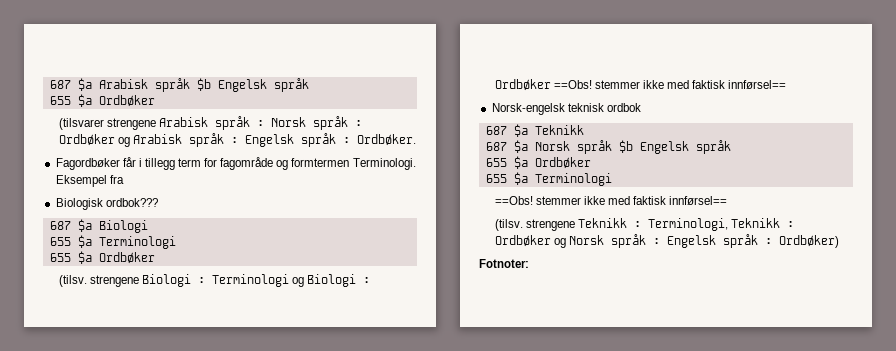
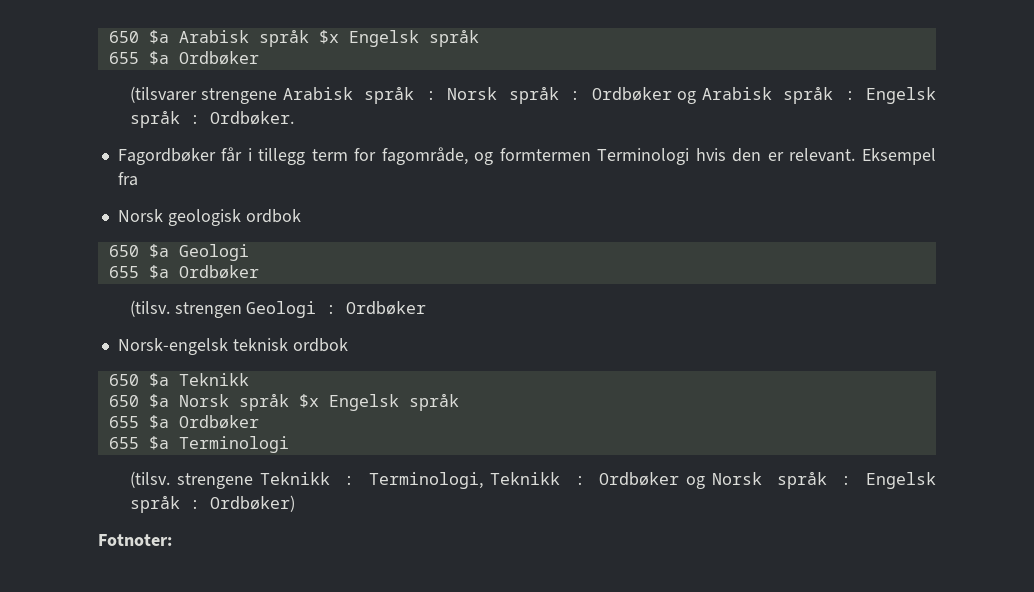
- 687 $a Arabisk språk $b Engelsk språk
+ 650 $a Arabisk språk $x Engelsk språk
- Fagordbøker får i tillegg term for fagområde og formtermen Terminologi. Eksempel fra
- Biologisk ordbok???
- 687 $a Biologi
- 655 $a Terminologi
+ Fagordbøker får i tillegg term for fagområde, og formtermen Terminologi hvis den er relevant. Eksempel fra
+ Norsk geologisk ordbok
+ 650 $a Geologi
  655 $a Ordbøker
- (tilsv. strengene Biologi : Terminologi og Biologi : Ordbøker ==Obs! stemmer ikke med faktisk innførsel==
+ (tilsv. strengen Geologi : Ordbøker
- 687 $a Teknikk
+ 650 $a Teknikk
- 687 $a Norsk språk $b Engelsk språk
+ 650 $a Norsk språk $x Engelsk språk
  655 $a Ordbøker
  655 $a Terminologi
- ==Obs! stemmer ikke med faktisk innførsel==

